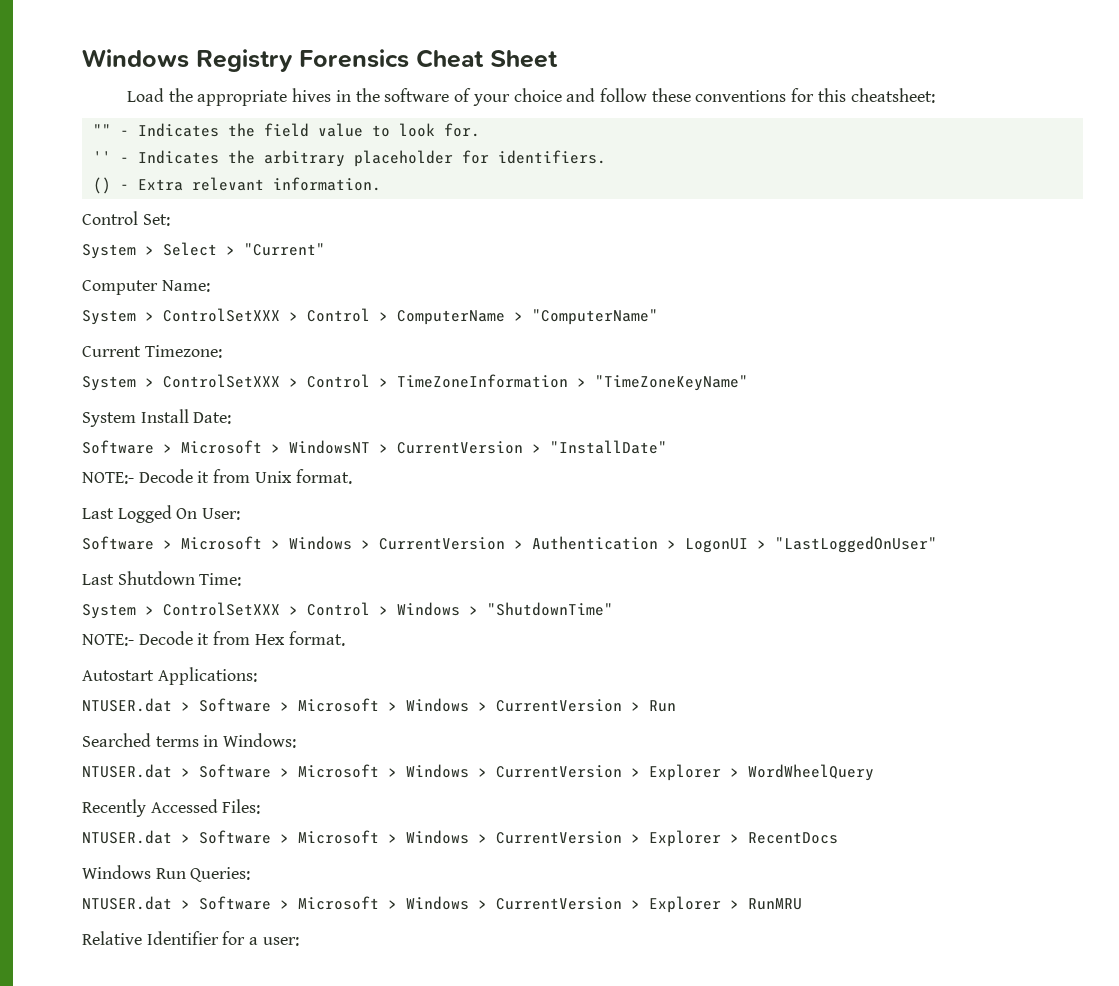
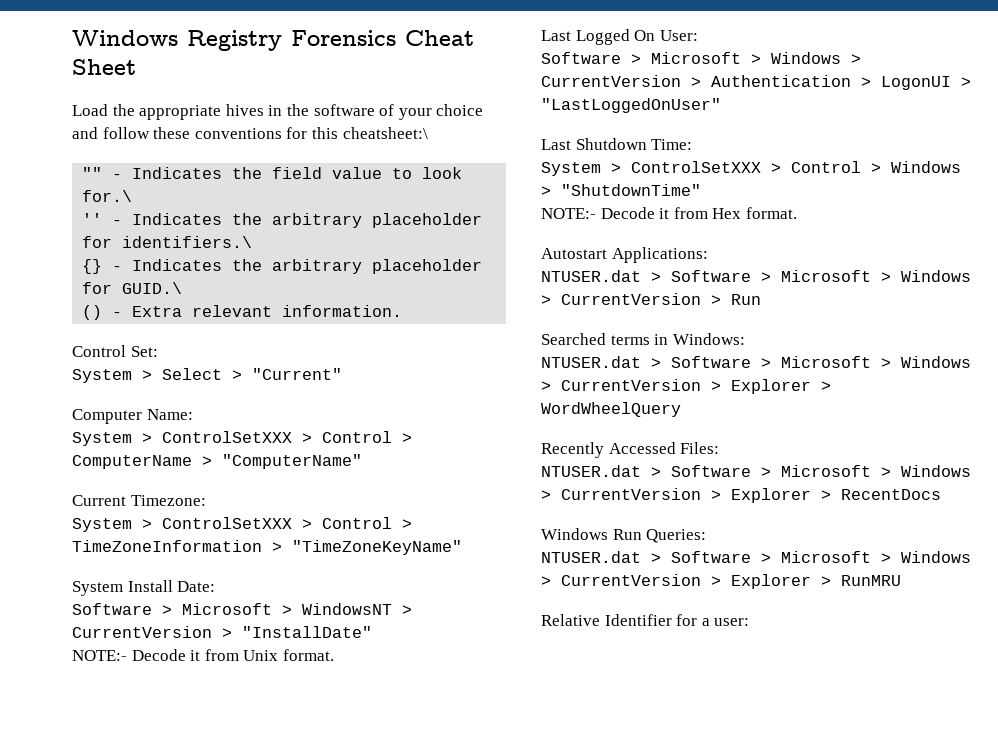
- Load the appropriate hives in the software of your choice and follow these conventions for this cheatsheet:
+ Load the appropriate hives in the software of your choice and follow these conventions for this cheatsheet:\
- "" - Indicates the field value to look for.
+ "" - Indicates the field value to look for.\
- '' - Indicates the arbitrary placeholder for identifiers.
+ '' - Indicates the arbitrary placeholder for identifiers.\
+ {} - Indicates the arbitrary placeholder for GUID.\

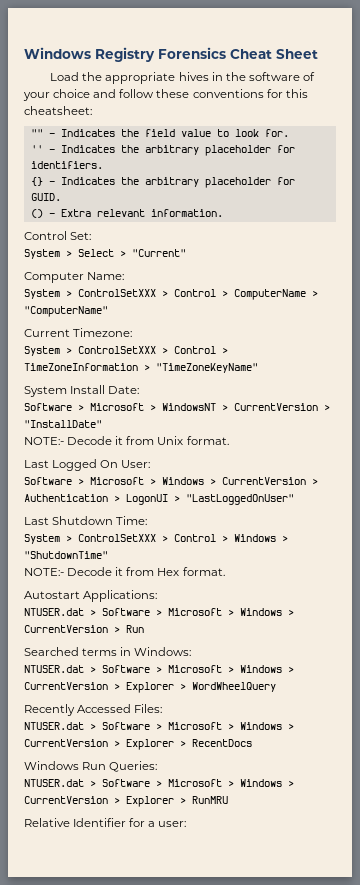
- Load the appropriate hives in the software of your choice and follow these conventions for this cheatsheet:\
+ Load the appropriate hives in the software of your choice and follow these conventions for this cheatsheet:
- "" - Indicates the field value to look for.\
+ "" - Indicates the field value to look for.
- '' - Indicates the arbitrary placeholder for identifiers.\
+ '' - Indicates the arbitrary placeholder for identifiers.
- {} - Indicates the arbitrary placeholder for GUID.\
+ {} - Indicates the arbitrary placeholder for GUID.

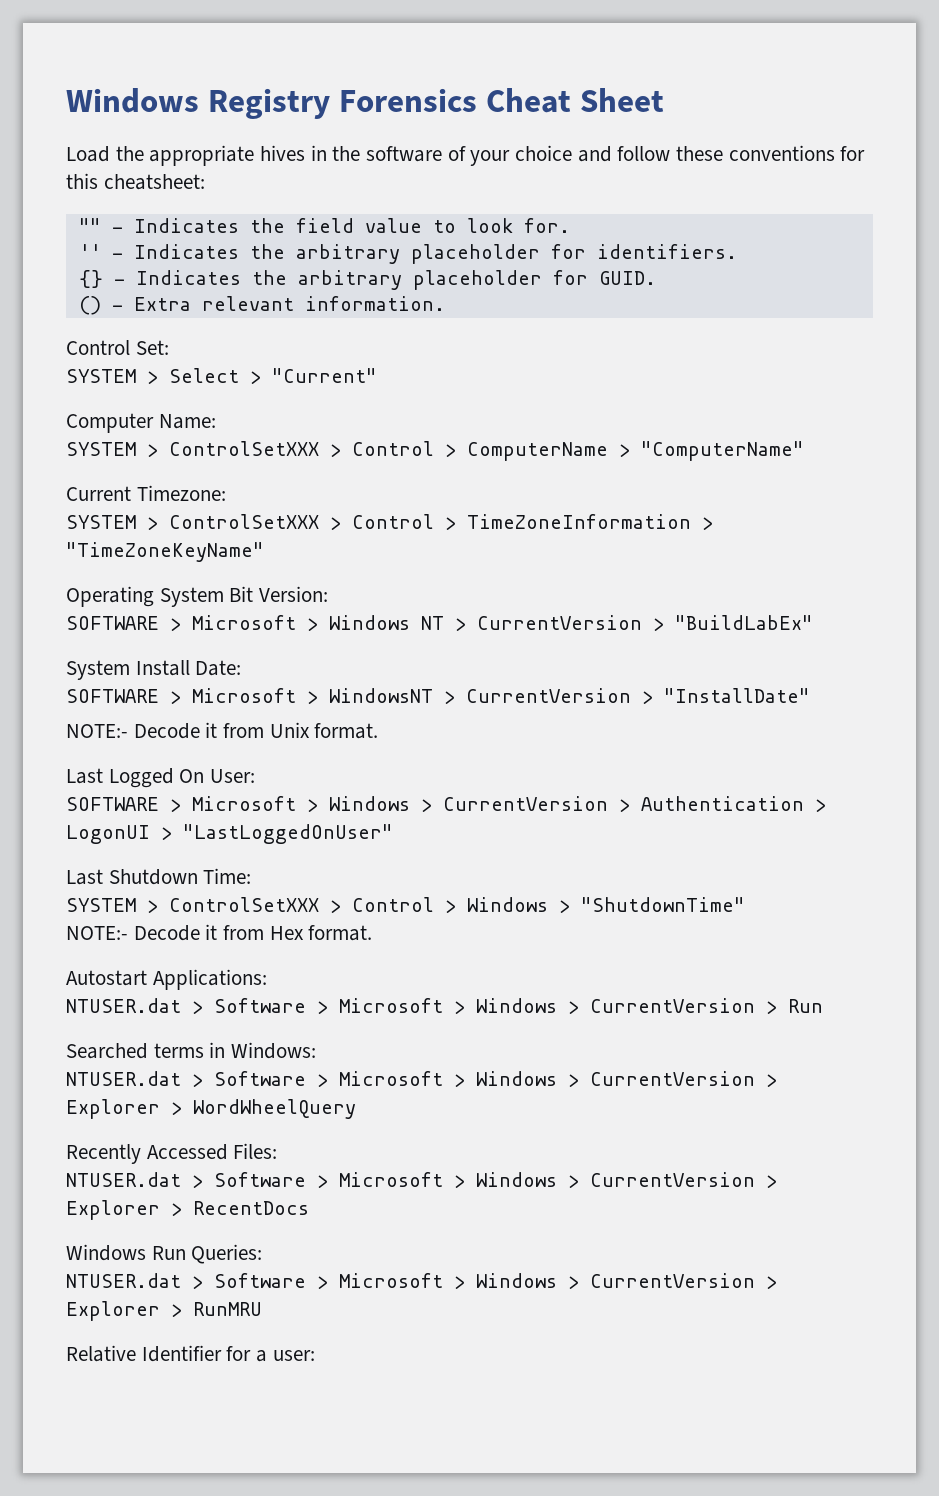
- System > Select > "Current"
+ SYSTEM > Select > "Current"
- System > ControlSetXXX > Control > ComputerName > "ComputerName"
+ SYSTEM > ControlSetXXX > Control > ComputerName > "ComputerName"
- System > ControlSetXXX > Control > TimeZoneInformation > "TimeZoneKeyName"
+ SYSTEM > ControlSetXXX > Control > TimeZoneInformation > "TimeZoneKeyName"
+ Operating System Bit Version:
+ SOFTWARE > Microsoft > Windows NT > CurrentVersion > "BuildLabEx"
- Software > Microsoft > WindowsNT > CurrentVersion > "InstallDate"
+ SOFTWARE > Microsoft > WindowsNT > CurrentVersion > "InstallDate"
- Software > Microsoft > Windows > CurrentVersion > Authentication > LogonUI > "LastLoggedOnUser"
+ SOFTWARE > Microsoft > Windows > CurrentVersion > Authentication > LogonUI > "LastLoggedOnUser"
- System > ControlSetXXX > Control > Windows > "ShutdownTime"
+ SYSTEM > ControlSetXXX > Control > Windows > "ShutdownTime"

